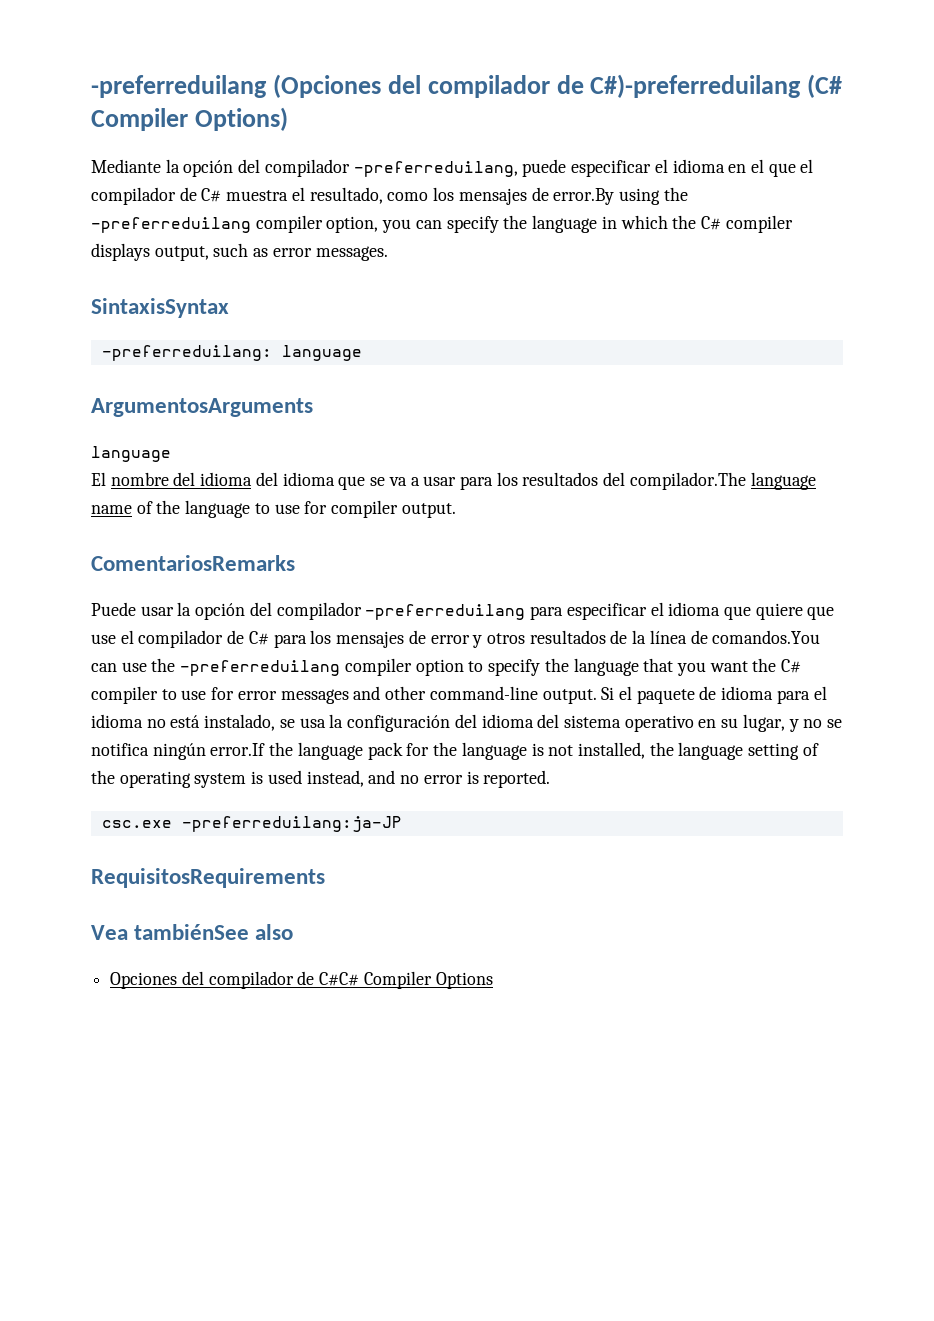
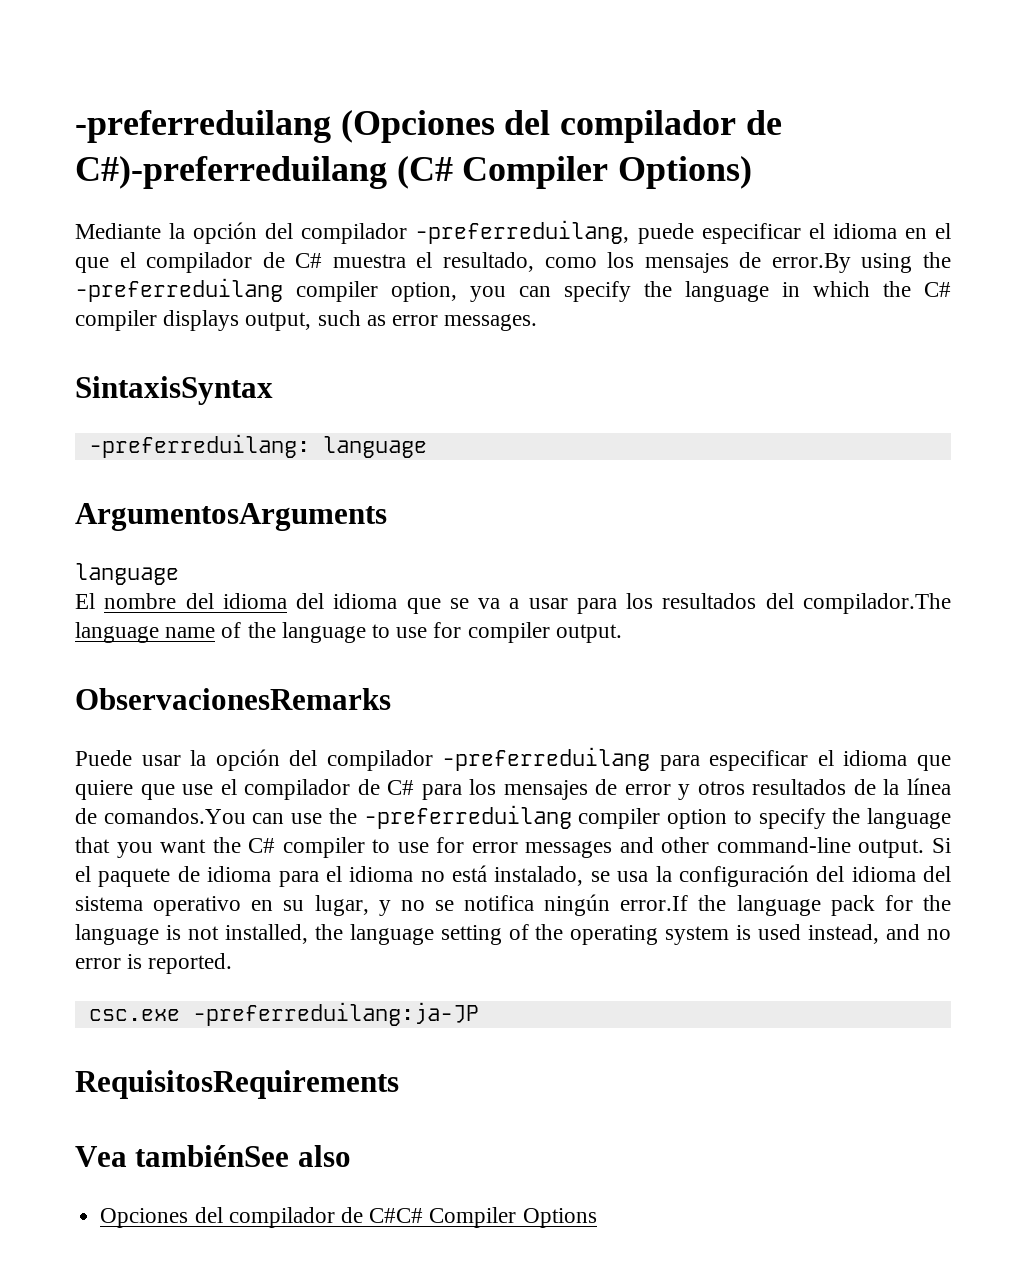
- ComentariosRemarks
+ ObservacionesRemarks

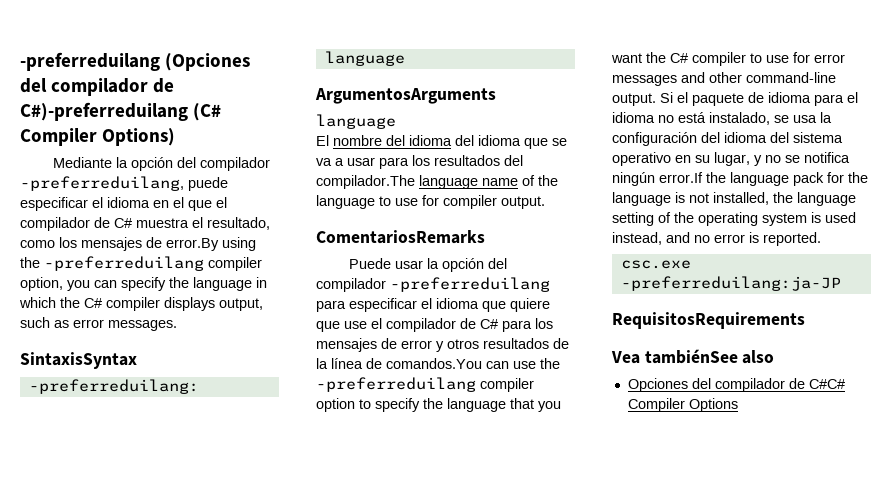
- ObservacionesRemarks
+ ComentariosRemarks

